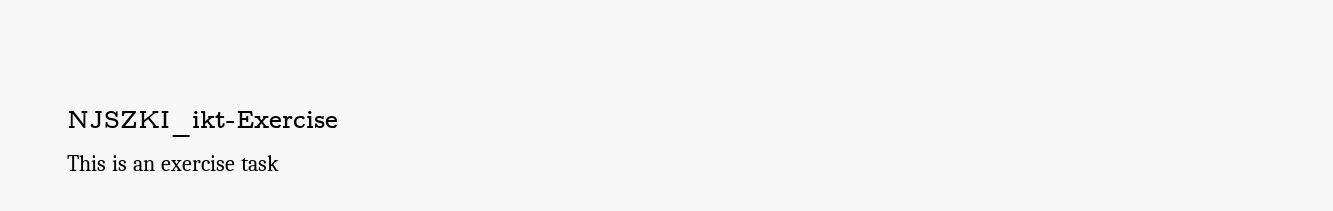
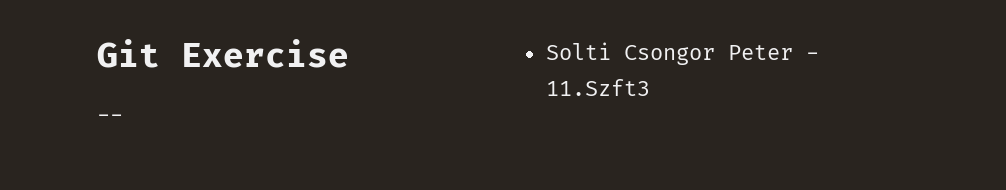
- NJSZKI_ikt-Exercise
- This is an exercise task
+ Git Exercise
+ --
+ Solti Csongor Peter - 11.Szft3

